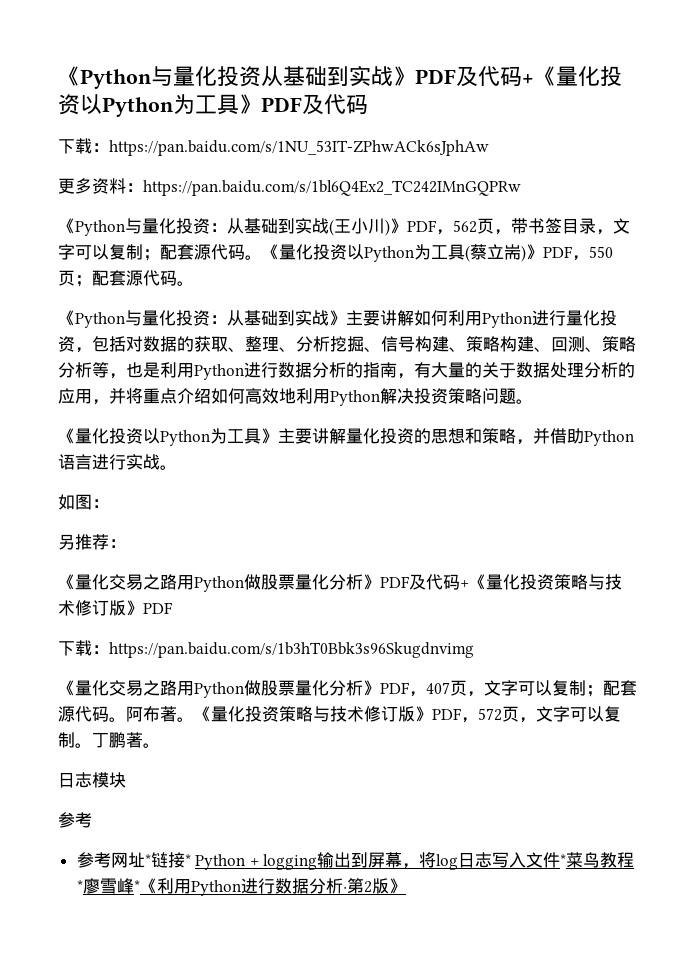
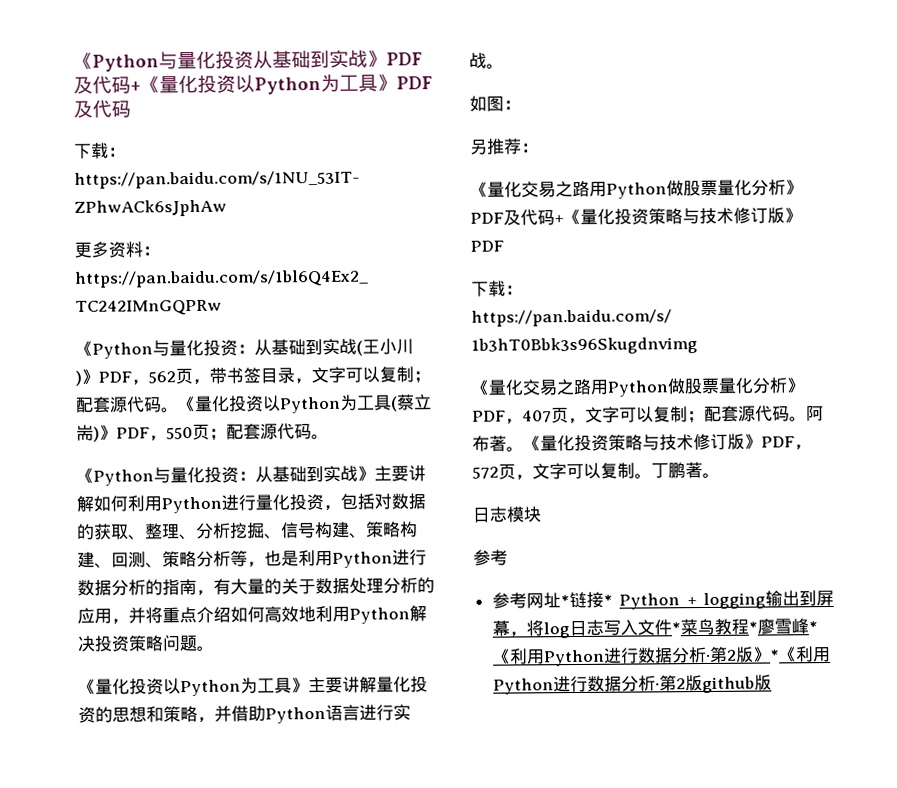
- 参考网址*链接* Python + logging输出到屏幕，将log日志写入文件*菜鸟教程*廖雪峰*《利用Python进行数据分析·第2版》
+ 参考网址*链接* Python + logging输出到屏幕，将log日志写入文件*菜鸟教程*廖雪峰*《利用Python进行数据分析·第2版》*《利用Python进行数据分析·第2版github版

